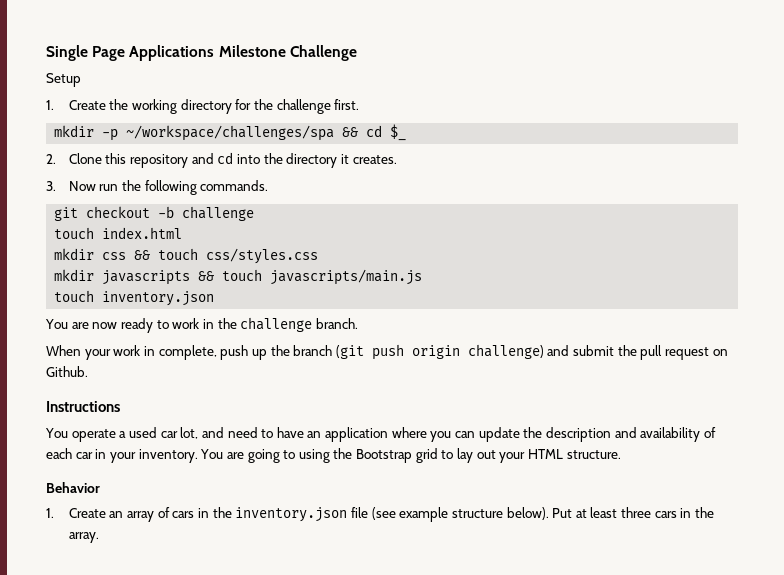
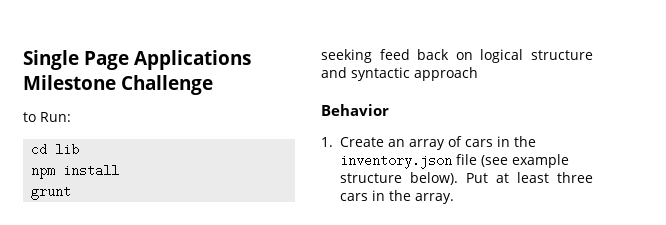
- Setup
- 1. Create the working directory for the challenge first.
- mkdir -p ~/workspace/challenges/spa && cd $_
- 2. Clone this repository and cd into the directory it creates.
- 3. Now run the following commands.
- git checkout -b challenge
- touch index.html
- mkdir css && touch css/styles.css
- mkdir javascripts && touch javascripts/main.js
- touch inventory.json
- You are now ready to work in the challenge branch.
- When your work in complete, push up the branch (git push origin challenge) and submit the pull request on Github.
- Instructions
- You operate a used car lot, and need to have an application where you can update the description and availability of each car in your inventory. You are going to using the Bootstrap grid to lay out your HTML structure.
+ to Run:
+ cd lib
+ npm install
+ grunt
+ seeking feed back on logical structure and syntactic approach

